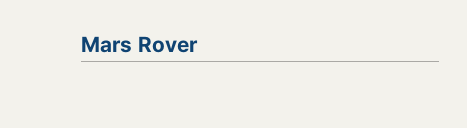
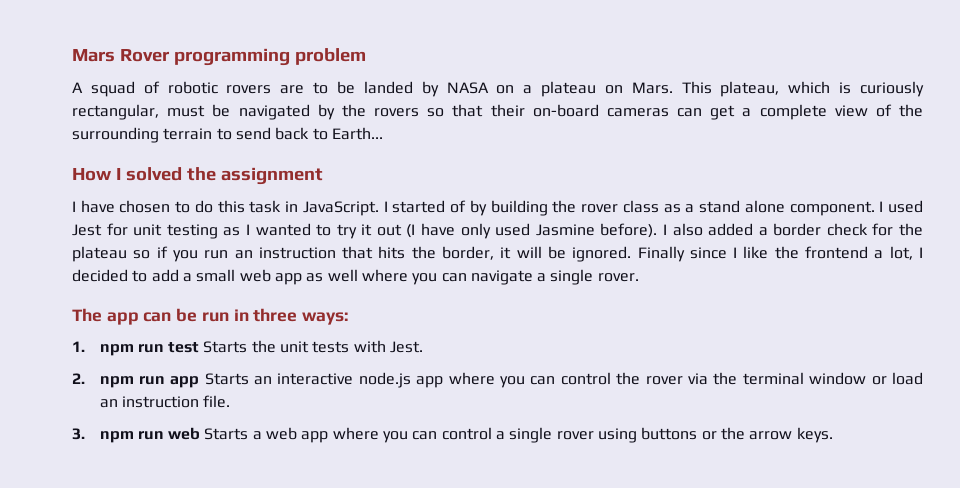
- Mars Rover
+ Mars Rover programming problem
+ A squad of robotic rovers are to be landed by NASA on a plateau on Mars. This plateau, which is curiously rectangular, must be navigated by the rovers so that their on-board cameras can get a complete view of the surrounding terrain to send back to Earth...
+ How I solved the assignment
+ I have chosen to do this task in JavaScript. I started of by building the rover class as a stand alone component. I used Jest for unit testing as I wanted to try it out (I have only used Jasmine before). I also added a border check for the plateau so if you run an instruction that hits the border, it will be ignored. Finally since I like the frontend a lot, I decided to add a small web app as well where you can navigate a single rover.
+ The app can be run in three ways:
+ 1. npm run test Starts the unit tests with Jest.
+ 2. npm run app Starts an interactive node.js app where you can control the rover via the terminal window or load an instruction file.
+ 3. npm run web Starts a web app where you can control a single rover using buttons or the arrow keys.

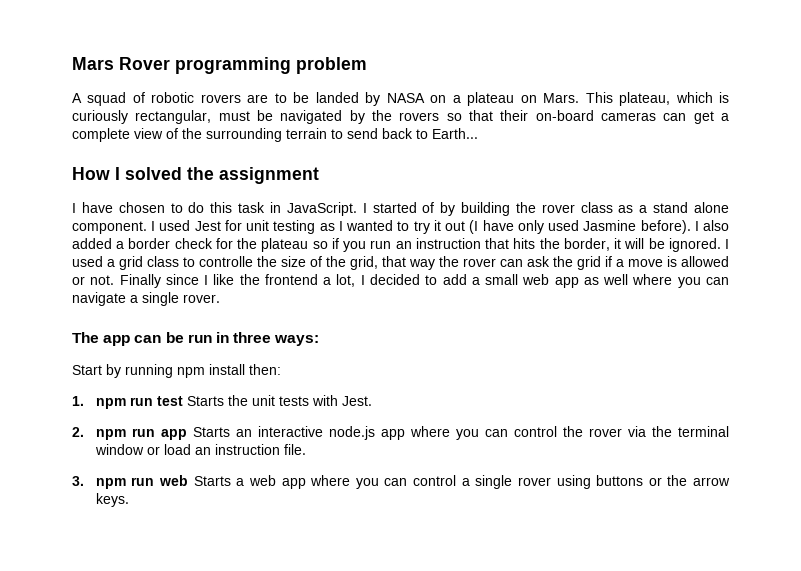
+ I used a grid class to controlle the size of the grid, that way the rover can ask the grid if a move is allowed or not.
+ Start by running npm install then:

